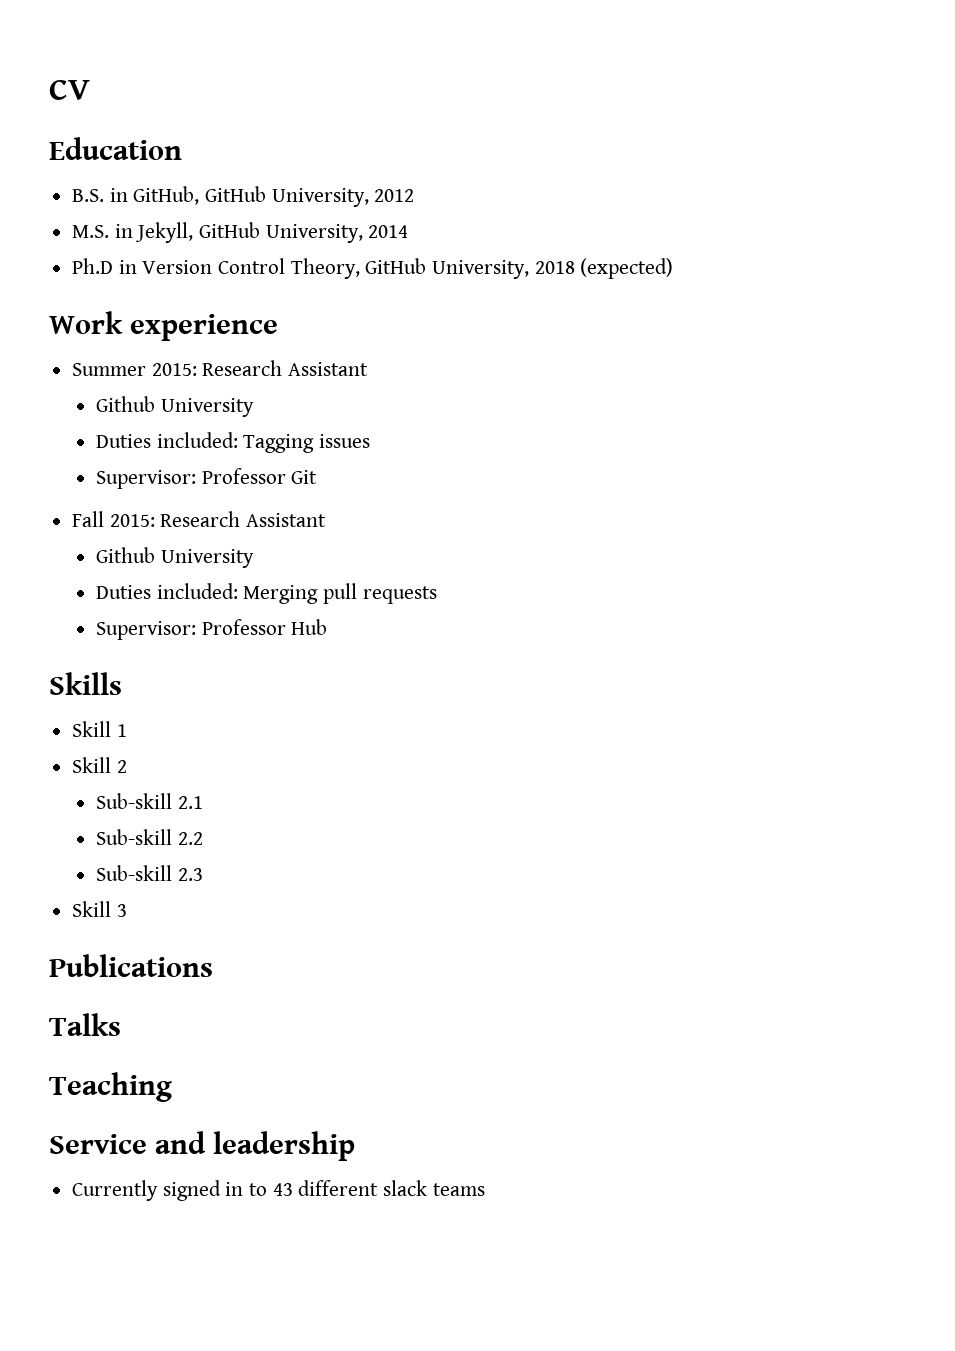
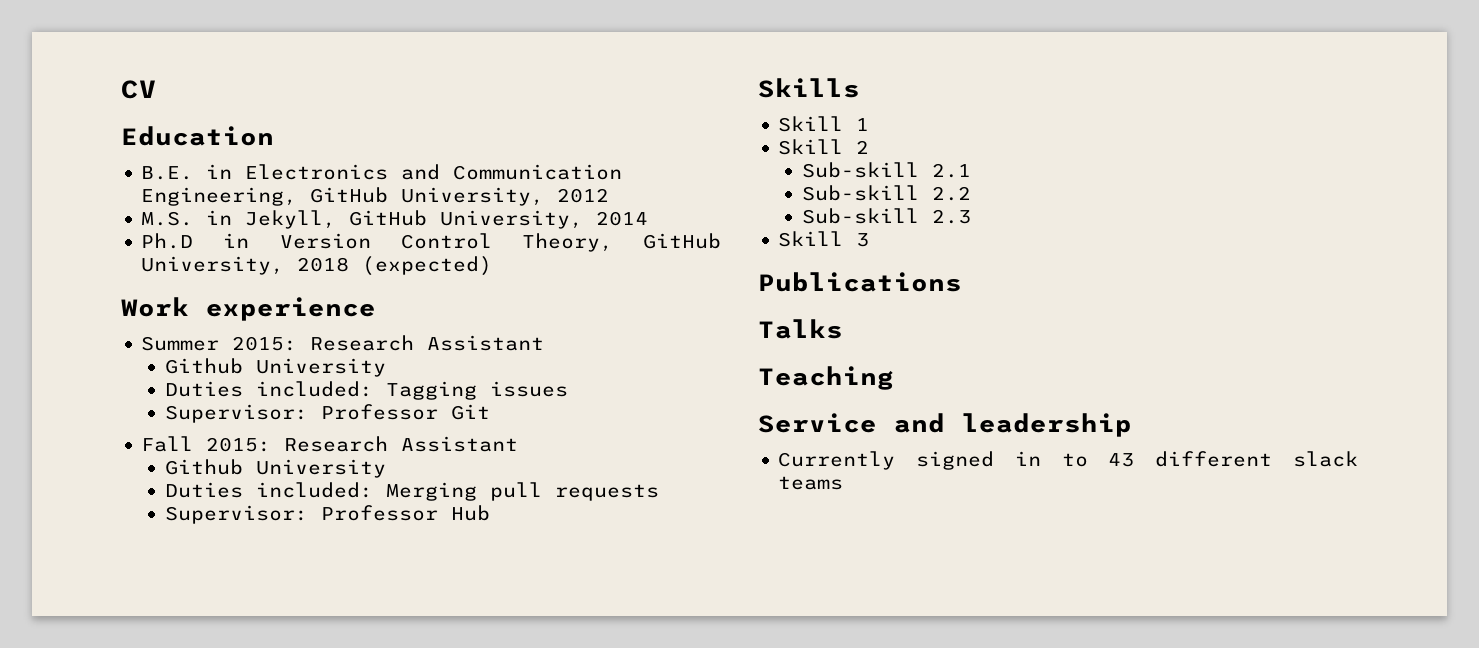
- B.S. in GitHub, GitHub University, 2012
+ B.E. in Electronics and Communication Engineering, GitHub University, 2012

